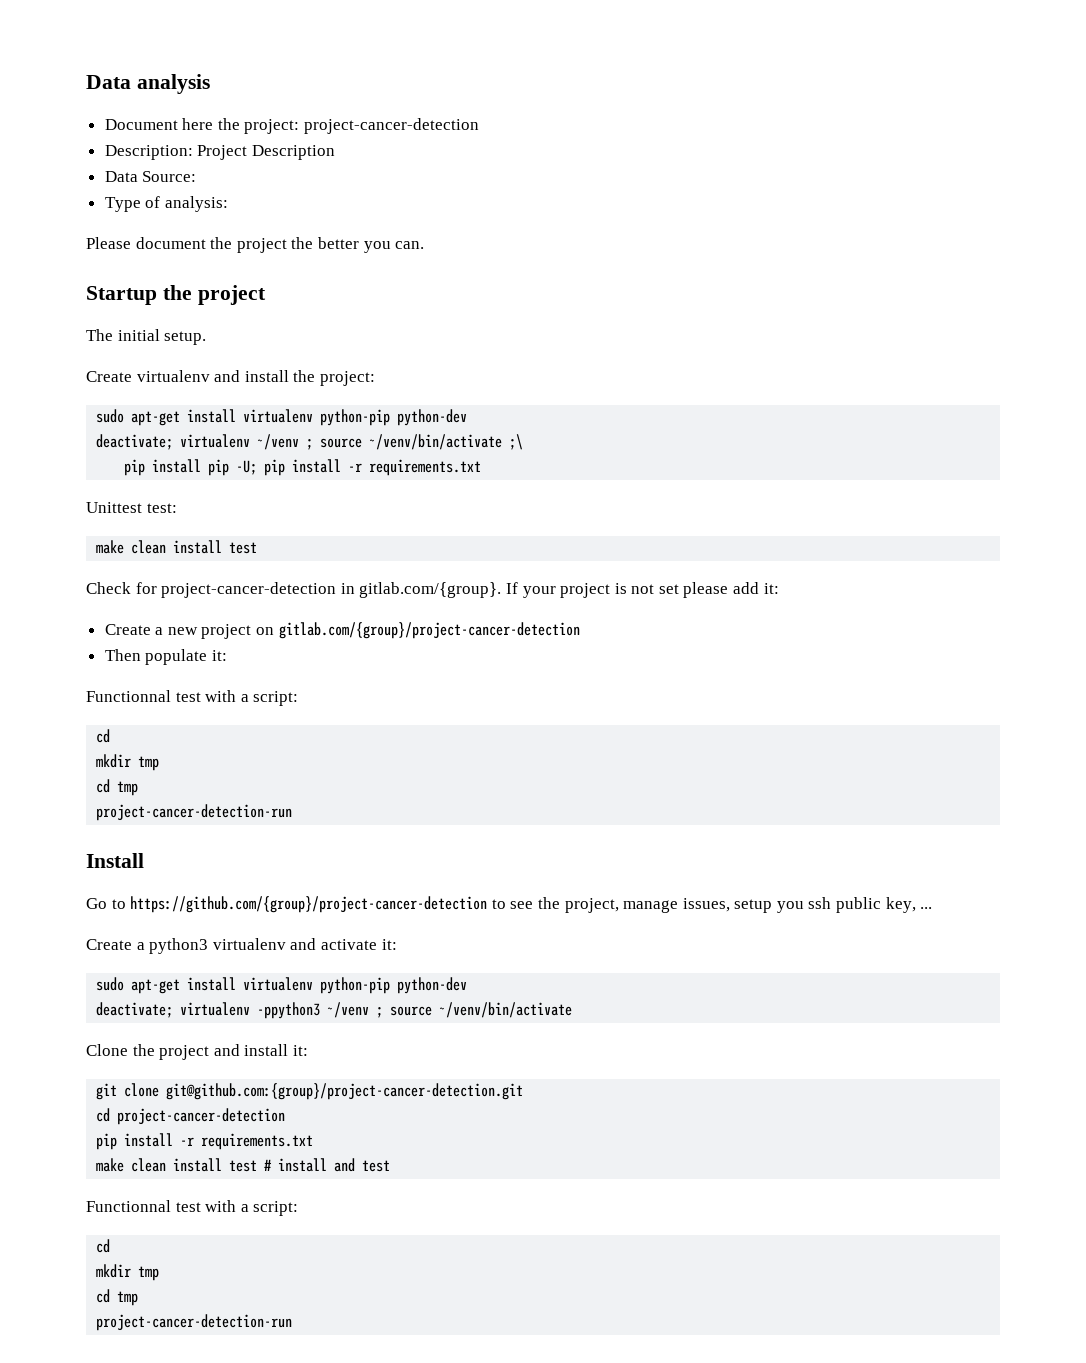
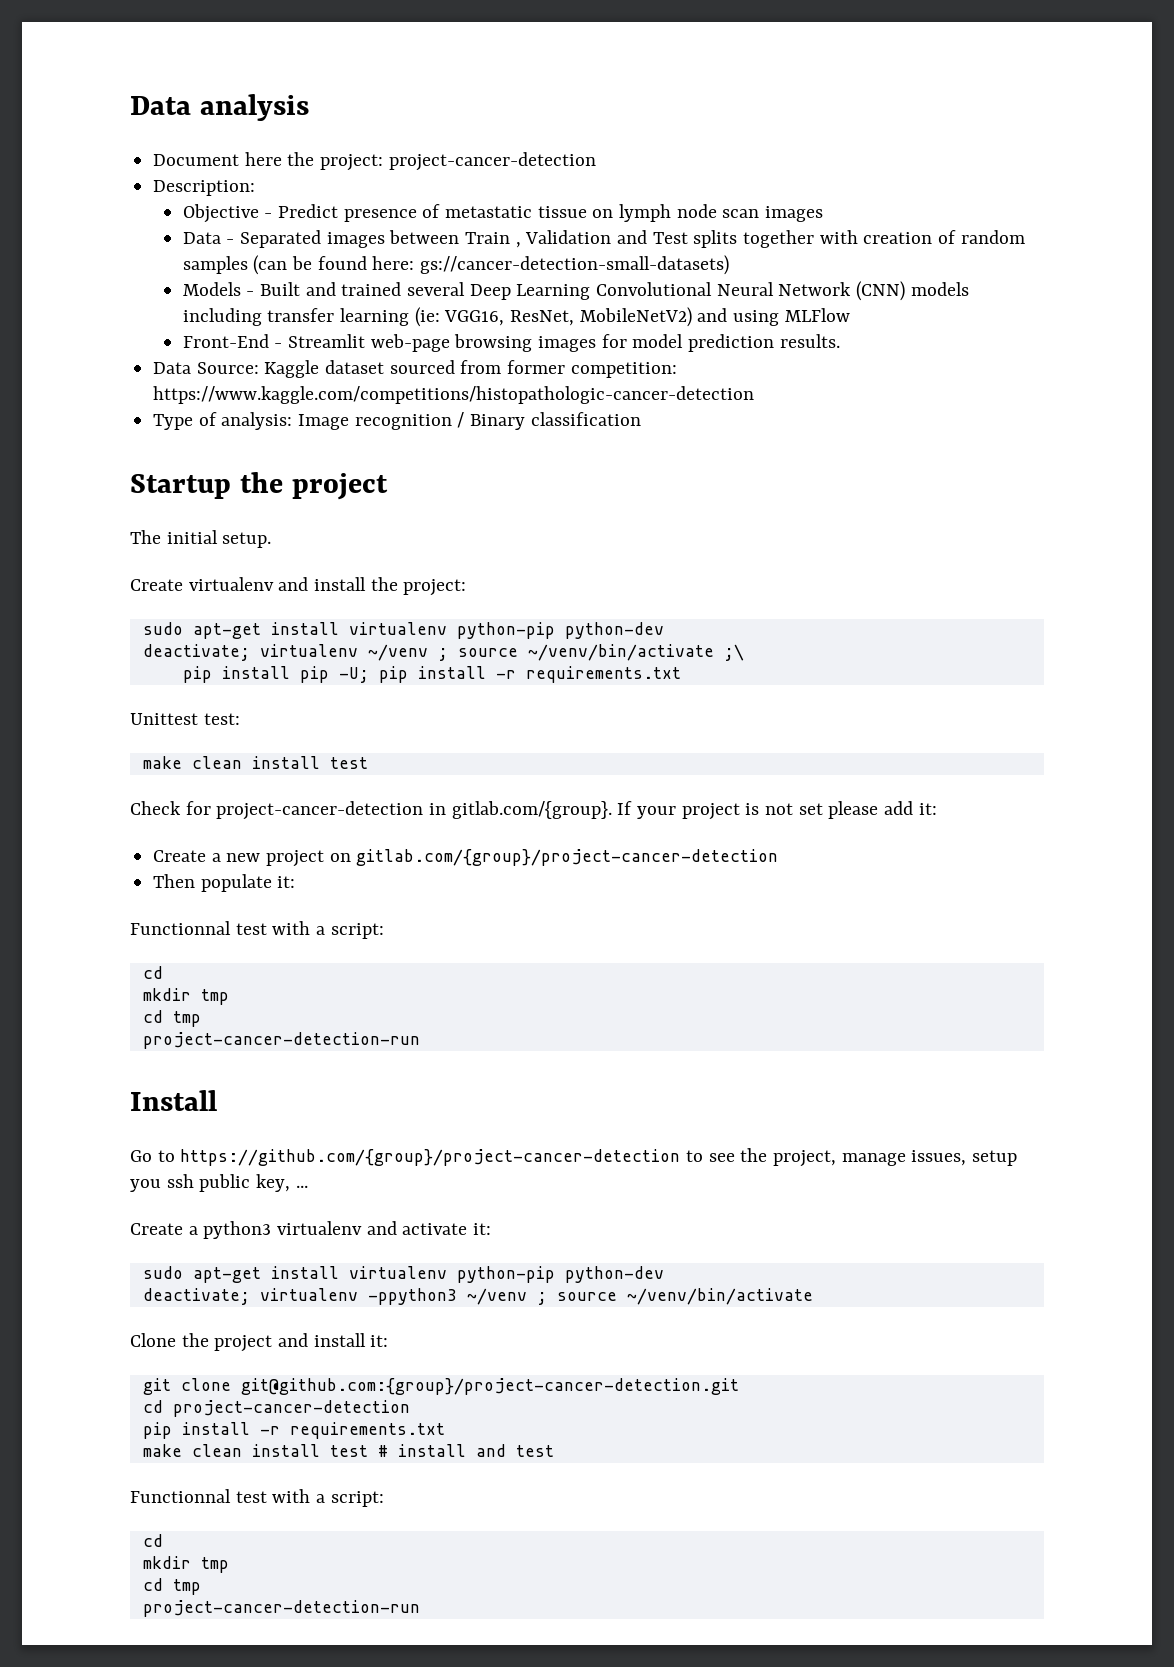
- Description: Project Description
- Data Source:
- Type of analysis:
- Please document the project the better you can.
+ Description:
+ Objective - Predict presence of metastatic tissue on lymph node scan images
+ Data - Separated images between Train , Validation and Test splits together with creation of random samples (can be found here: gs://cancer-detection-small-datasets)
+ Models - Built and trained several Deep Learning Convolutional Neural Network (CNN) models including transfer learning (ie: VGG16, ResNet, MobileNetV2) and using MLFlow
+ Front-End - Streamlit web-page browsing images for model prediction results.
+ Data Source: Kaggle dataset sourced from former competition: https://www.kaggle.com/competitions/histopathologic-cancer-detection
+ Type of analysis: Image recognition / Binary classification

